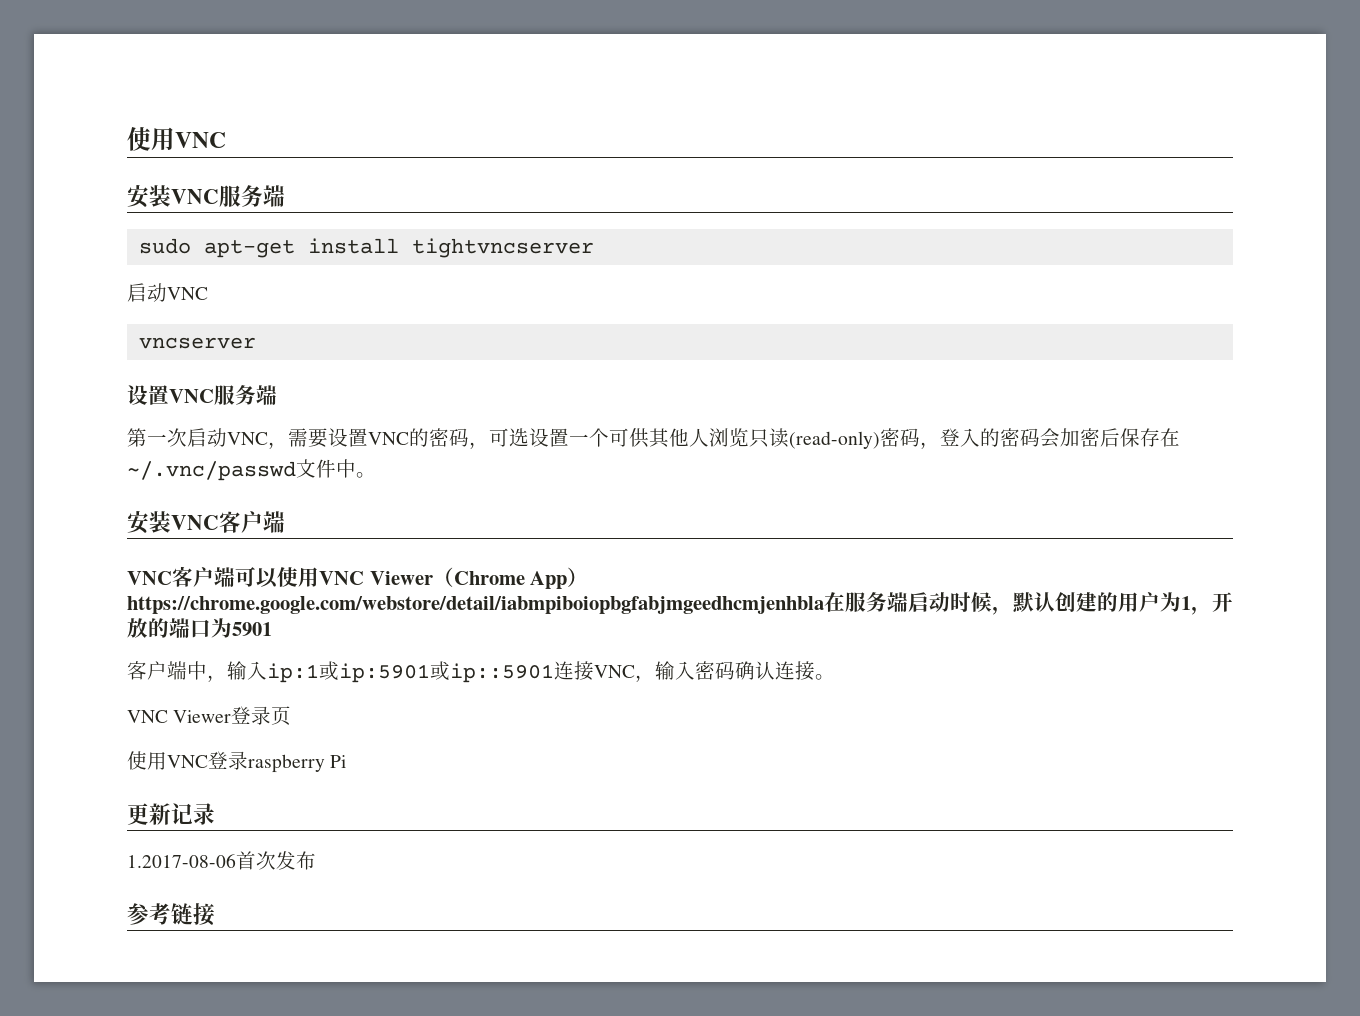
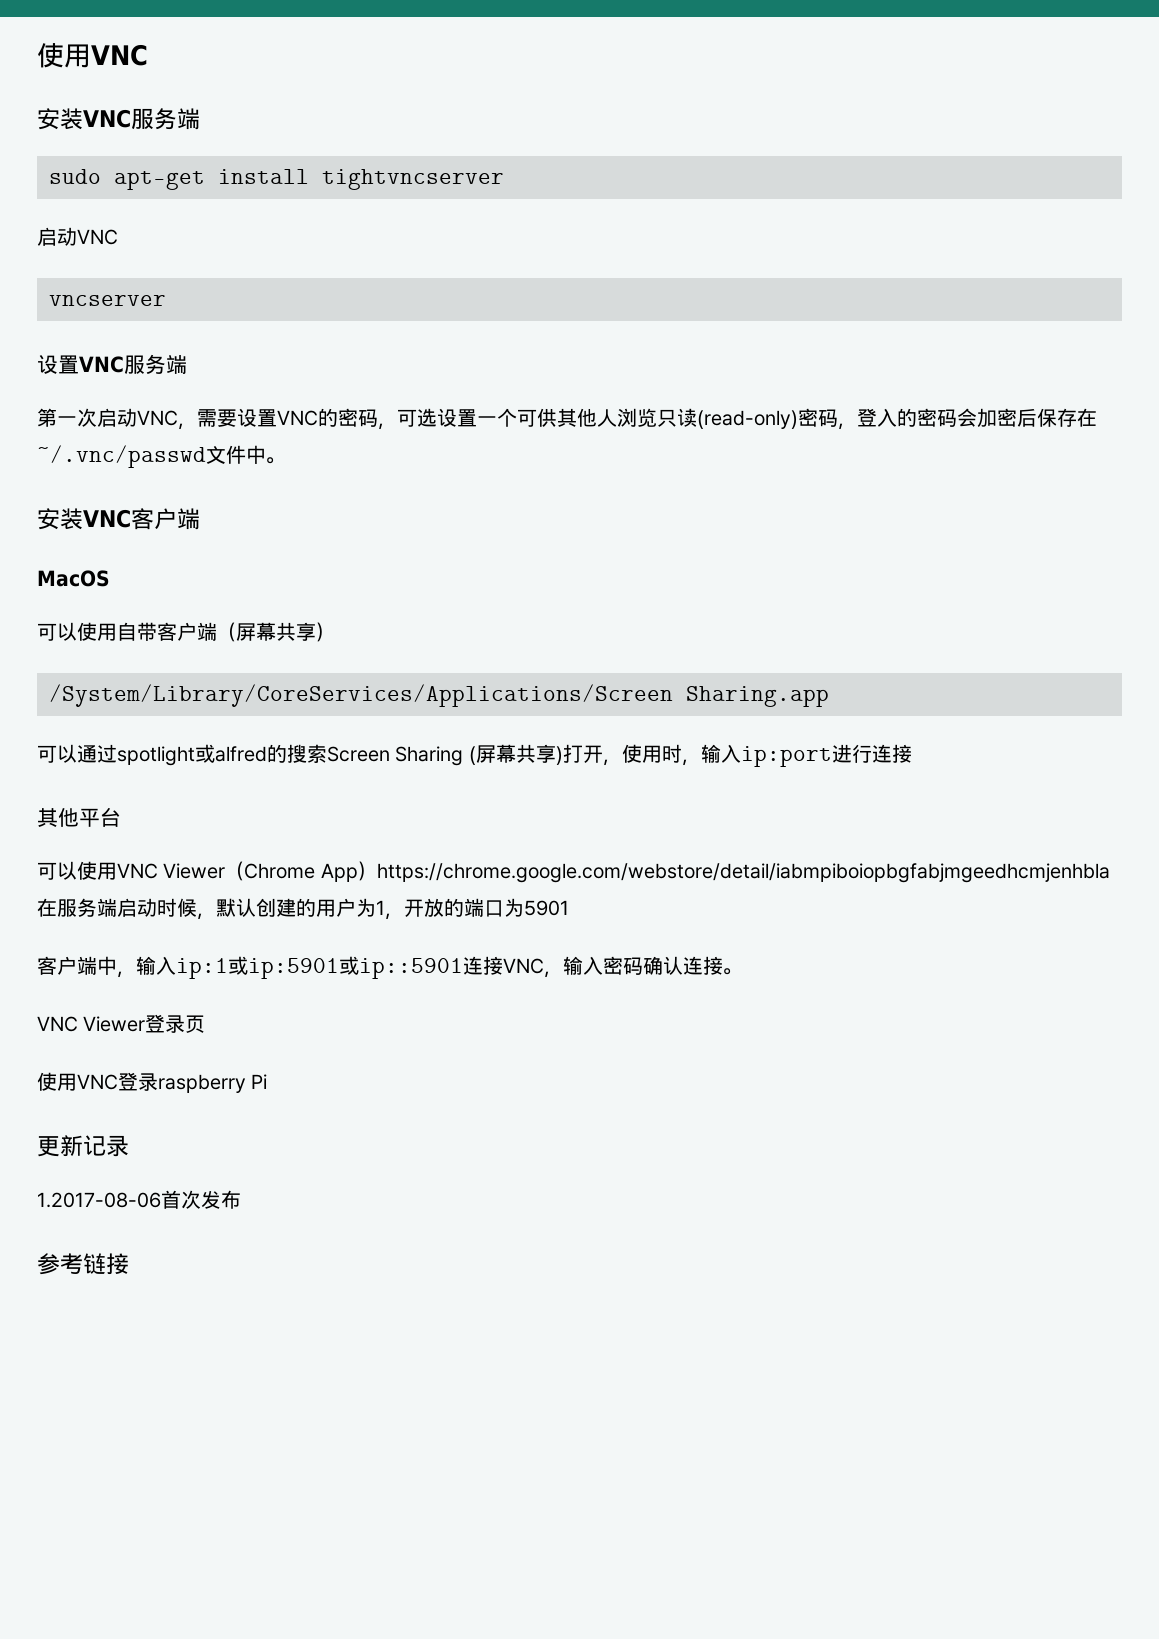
- VNC客户端可以使用VNC Viewer（Chrome App）https://chrome.google.com/webstore/detail/iabmpiboiopbgfabjmgeedhcmjenhbla在服务端启动时候，默认创建的用户为1，开放的端口为5901
+ MacOS
+ 可以使用自带客户端（屏幕共享）
+ /System/Library/CoreServices/Applications/Screen Sharing.app
+ 可以通过spotlight或alfred的搜索Screen Sharing (屏幕共享)打开，使用时，输入ip:port进行连接
+ 其他平台
+ 可以使用VNC Viewer（Chrome App）https://chrome.google.com/webstore/detail/iabmpiboiopbgfabjmgeedhcmjenhbla在服务端启动时候，默认创建的用户为1，开放的端口为5901

